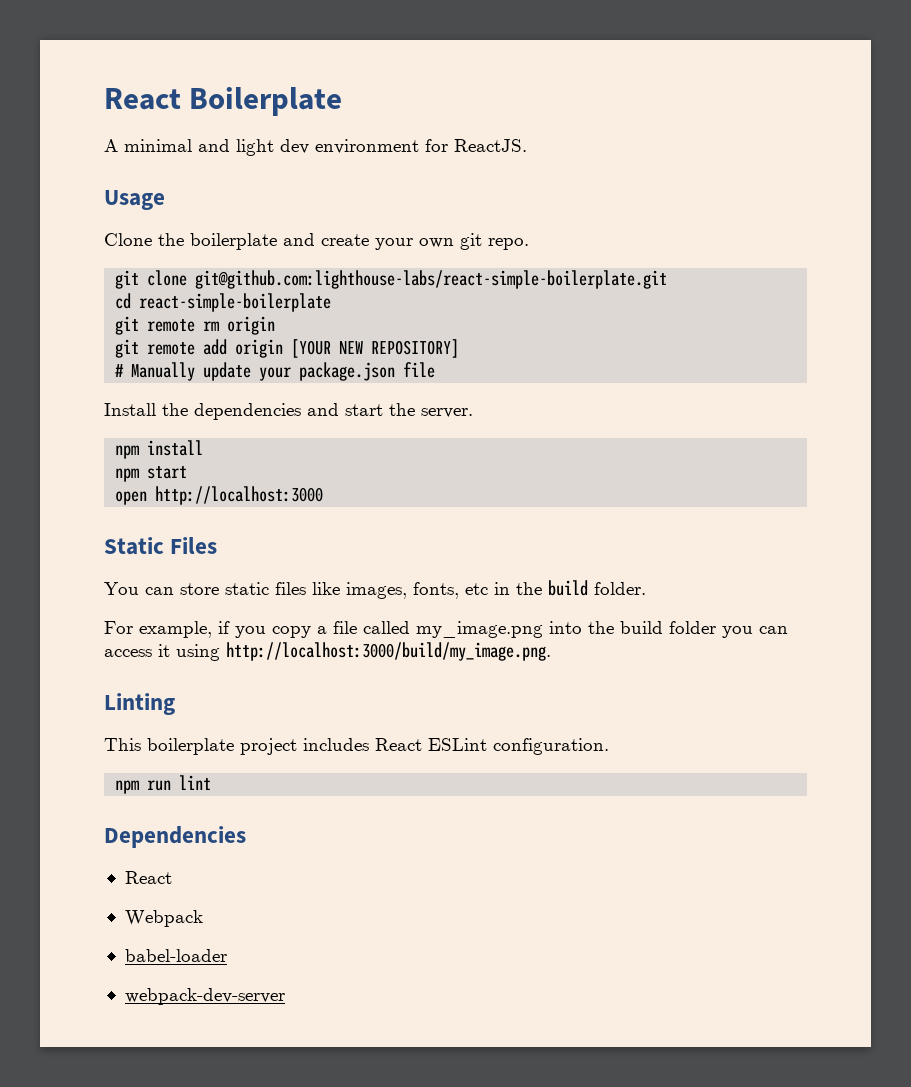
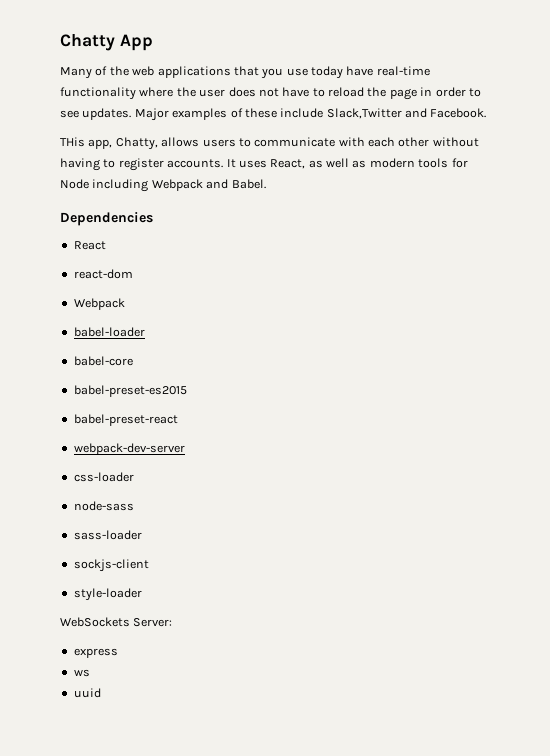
- React Boilerplate
- A minimal and light dev environment for ReactJS.
- Usage
- Clone the boilerplate and create your own git repo.
- git clone git@github.com:lighthouse-labs/react-simple-boilerplate.git
- cd react-simple-boilerplate
- git remote rm origin
- git remote add origin [YOUR NEW REPOSITORY]
- # Manually update your package.json file
- Install the dependencies and start the server.
- npm install
- npm start
- open http://localhost:3000
- Static Files
- You can store static files like images, fonts, etc in the build folder.
- For example, if you copy a file called my_image.png into the build folder you can access it using http://localhost:3000/build/my_image.png.
- Linting
- This boilerplate project includes React ESLint configuration.
- npm run lint
+ Chatty App
+ Many of the web applications that you use today have real-time functionality where the user does not have to reload the page in order to see updates. Major examples of these include Slack,Twitter and Facebook.
+ THis app, Chatty, allows users to communicate with each other without having to register accounts. It uses React, as well as modern tools for Node including Webpack and Babel.
+ react-dom
+ babel-core
+ babel-preset-es2015
+ babel-preset-react
  webpack-dev-server
+ css-loader
+ node-sass
+ sass-loader
+ sockjs-client
+ style-loader
+ WebSockets Server:
+ express
+ ws
+ uuid

